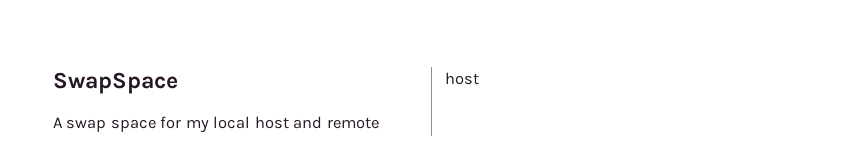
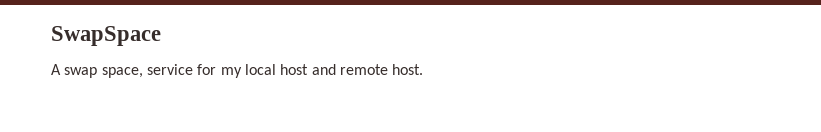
- A swap space for my local host and remote host
+ A swap space, service for my local host and remote host.

